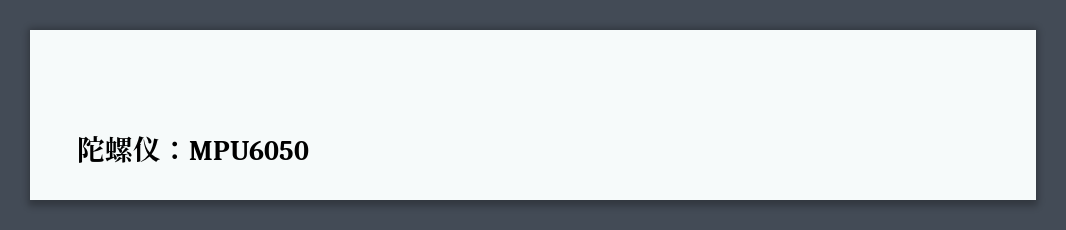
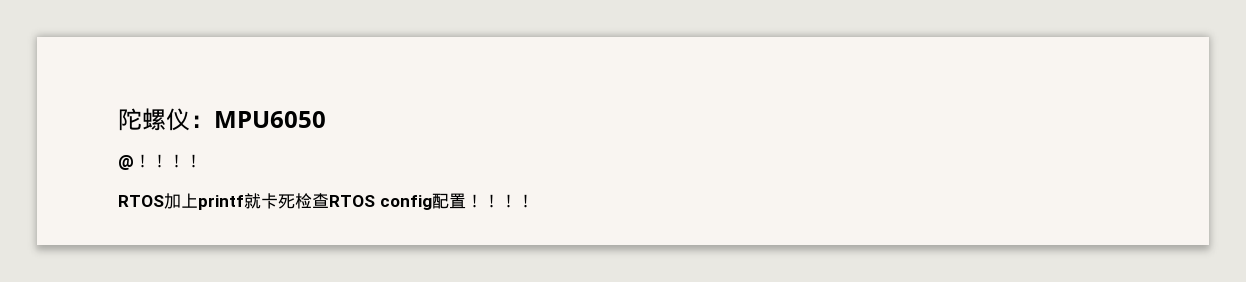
+ @！！！！
+ RTOS加上printf就卡死检查RTOS config配置！！！！

